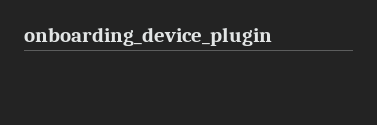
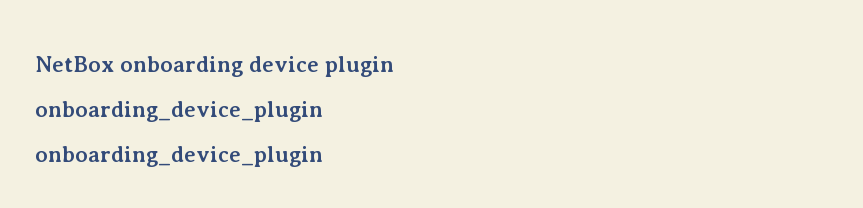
+ NetBox onboarding device plugin
+ onboarding_device_plugin

